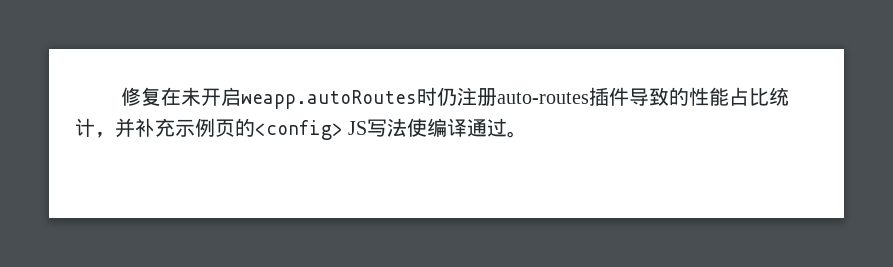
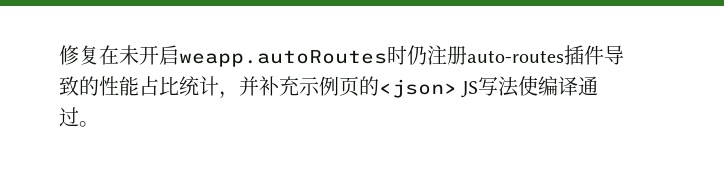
- 修复在未开启weapp.autoRoutes时仍注册auto-routes插件导致的性能占比统计，并补充示例页的<config> JS写法使编译通过。
+ 修复在未开启weapp.autoRoutes时仍注册auto-routes插件导致的性能占比统计，并补充示例页的<json> JS写法使编译通过。

